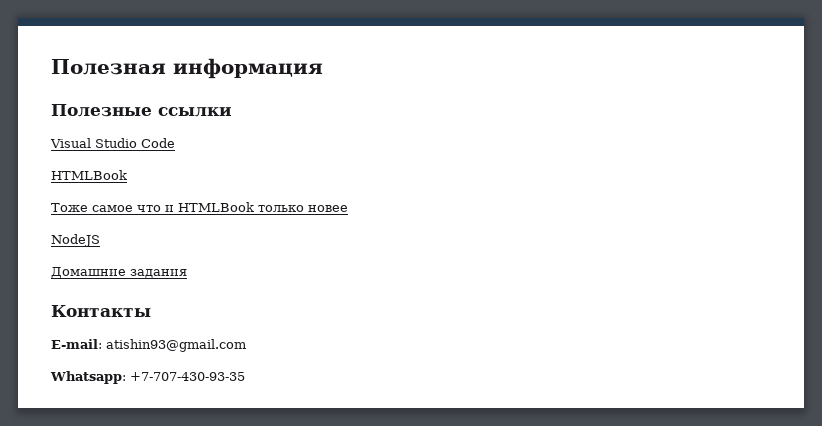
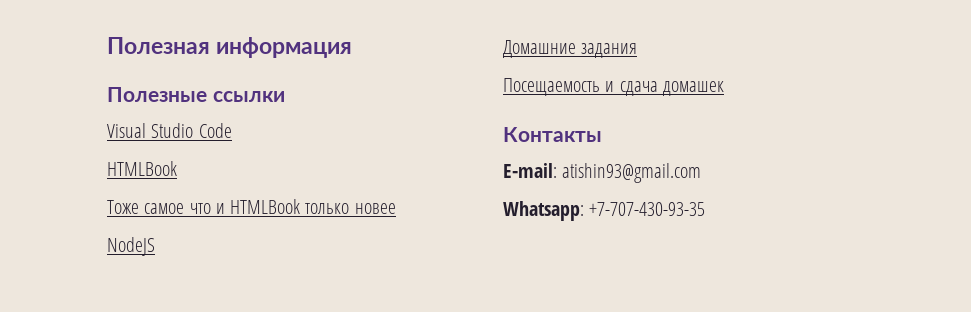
+ Посещаемость и сдача домашек

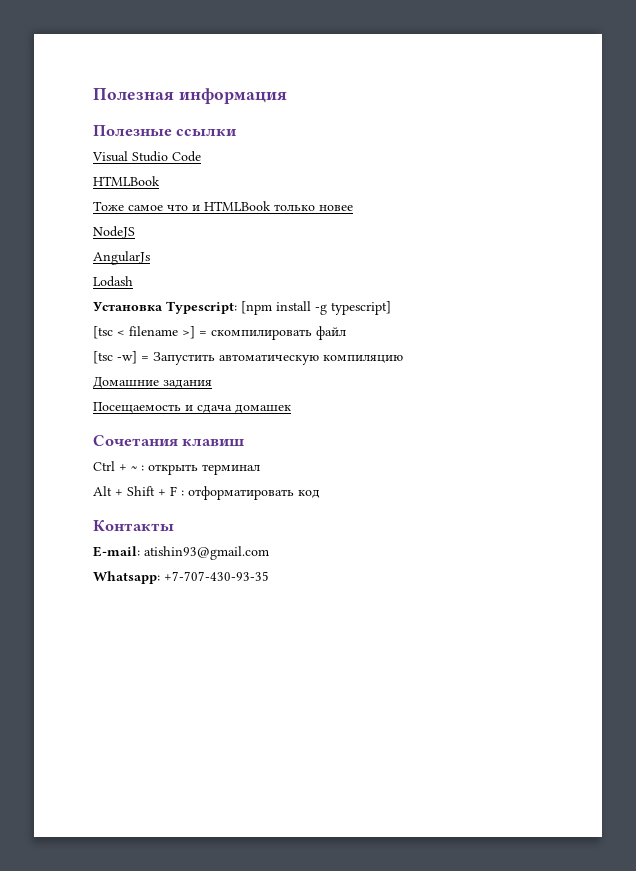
+ AngularJs
+ Lodash
+ Установка Typescript: [npm install -g typescript]
+ [tsc < filename >] = скомпилировать файл
+ [tsc -w] = Запустить автоматическую компиляцию
+ Сочетания клавиш
+ Ctrl + ~ : открыть терминал
+ Alt + Shift + F : отформатировать код

